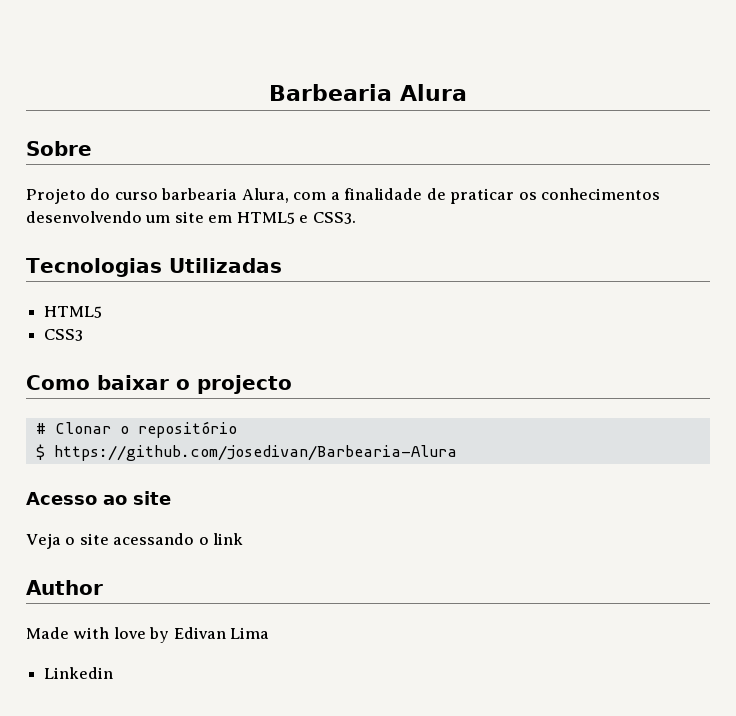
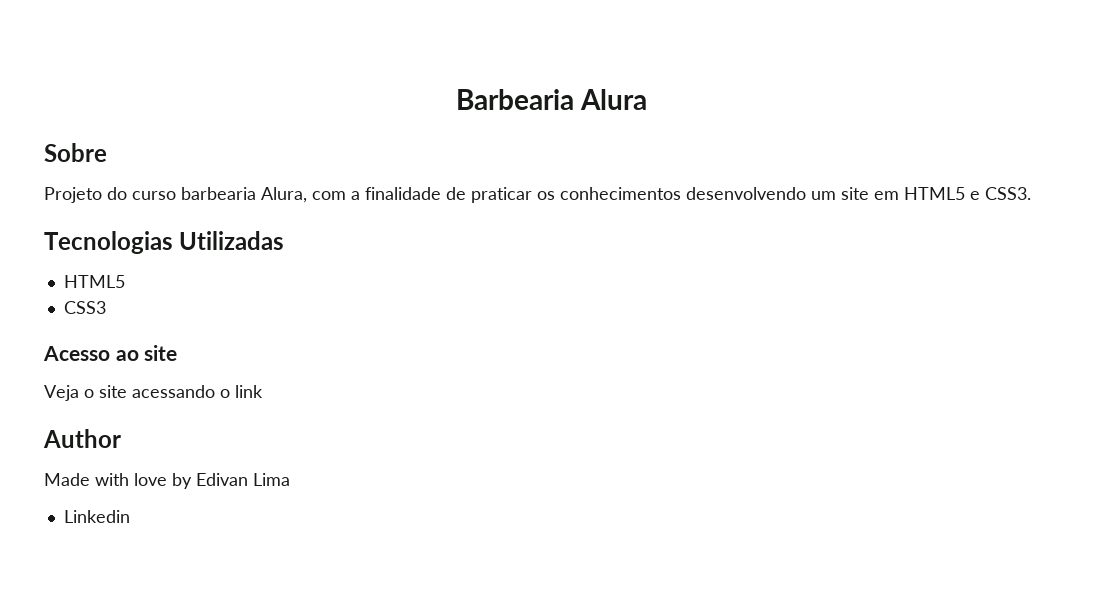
- Como baixar o projecto
- # Clonar o repositório
- $ https://github.com/josedivan/Barbearia-Alura

